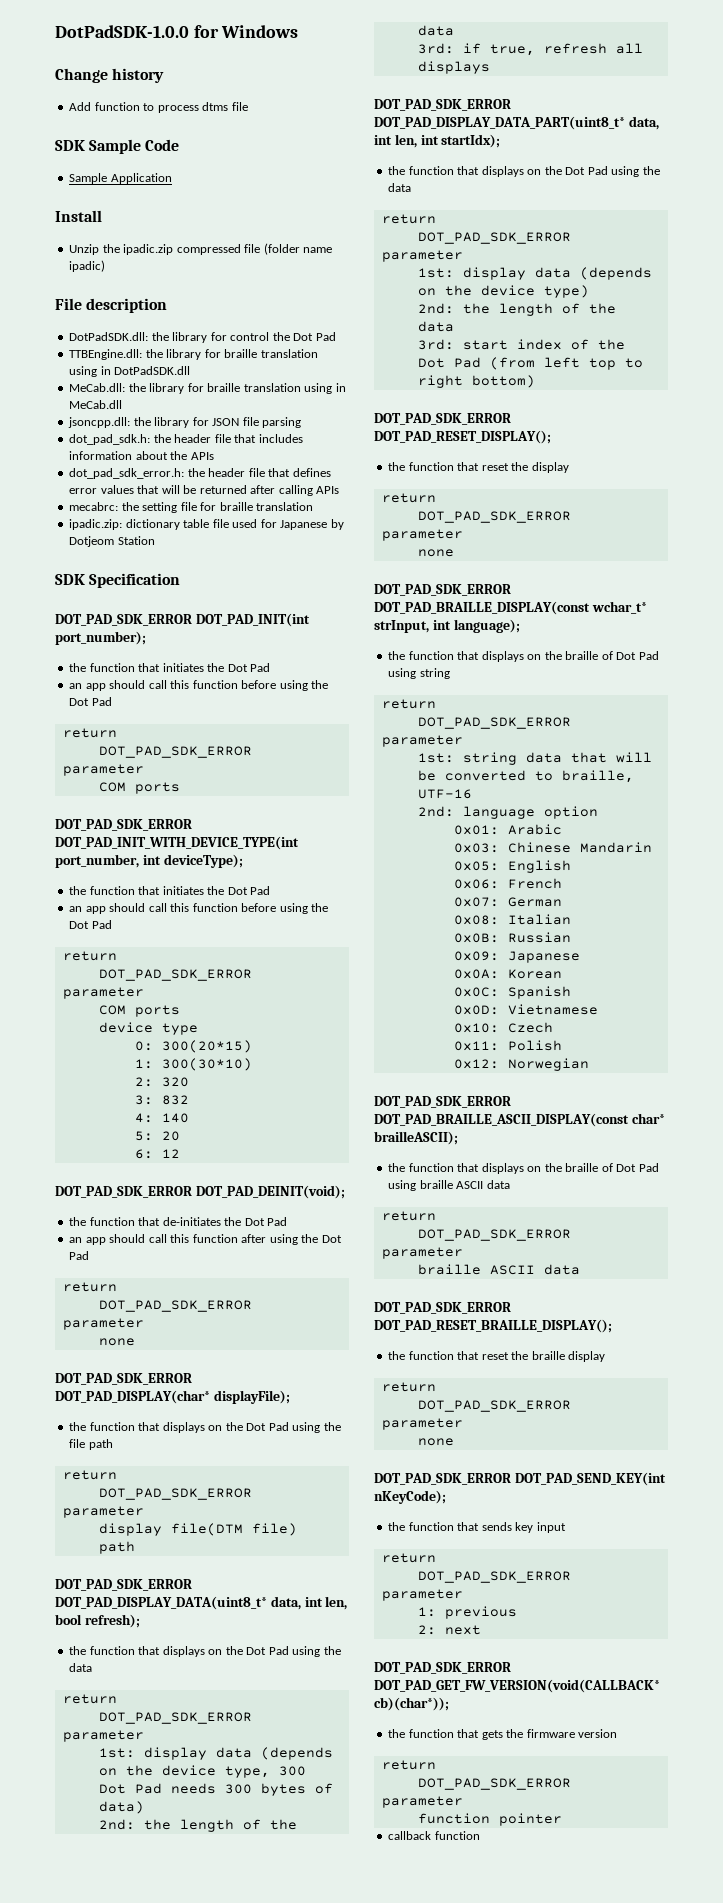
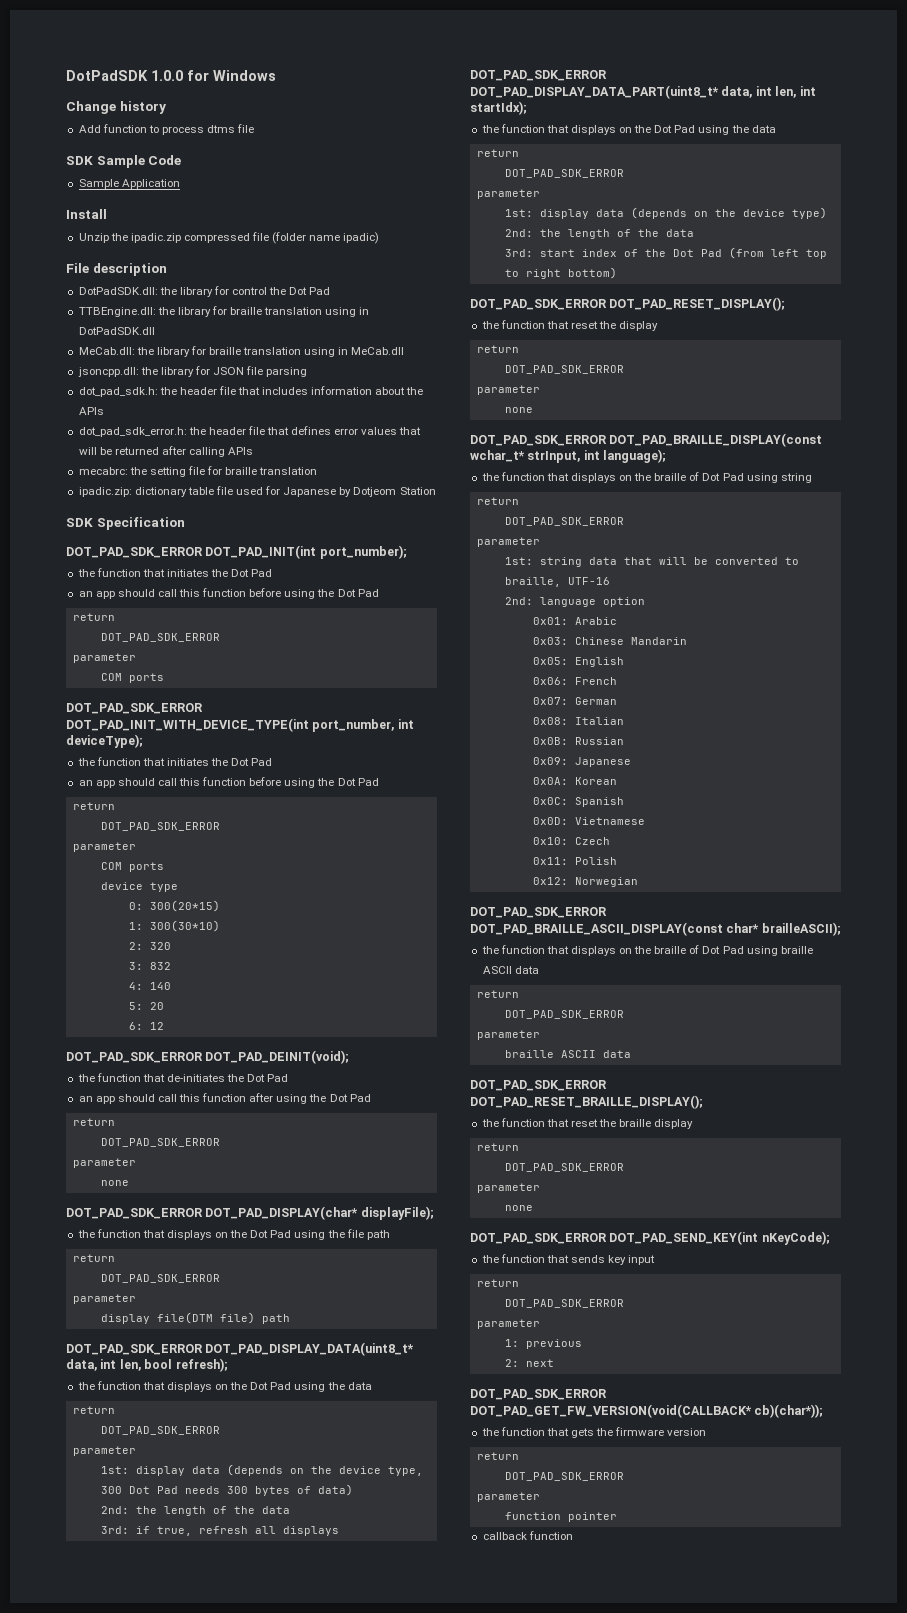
- DotPadSDK-1.0.0 for Windows
+ DotPadSDK 1.0.0 for Windows

